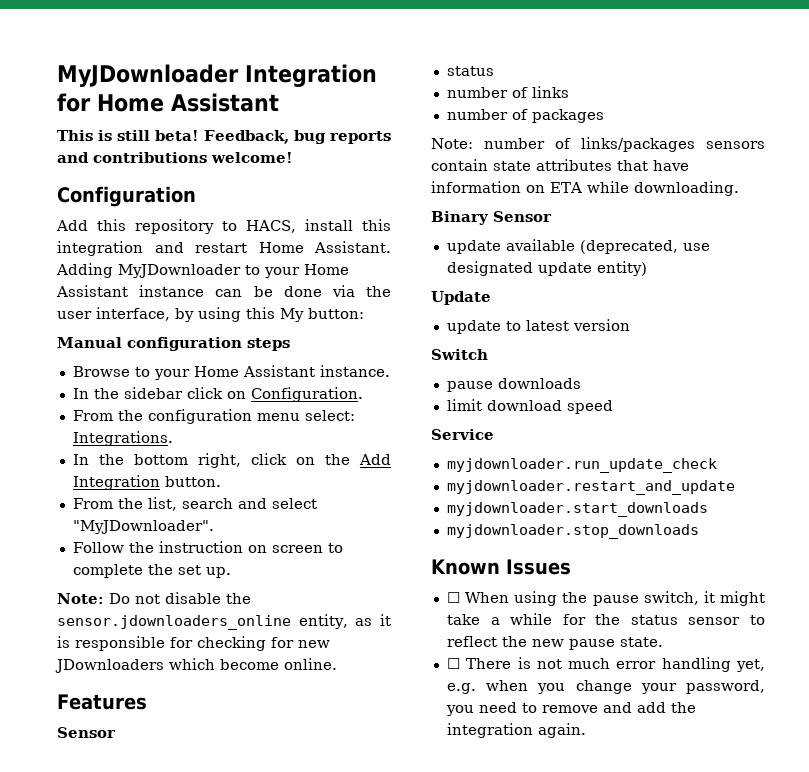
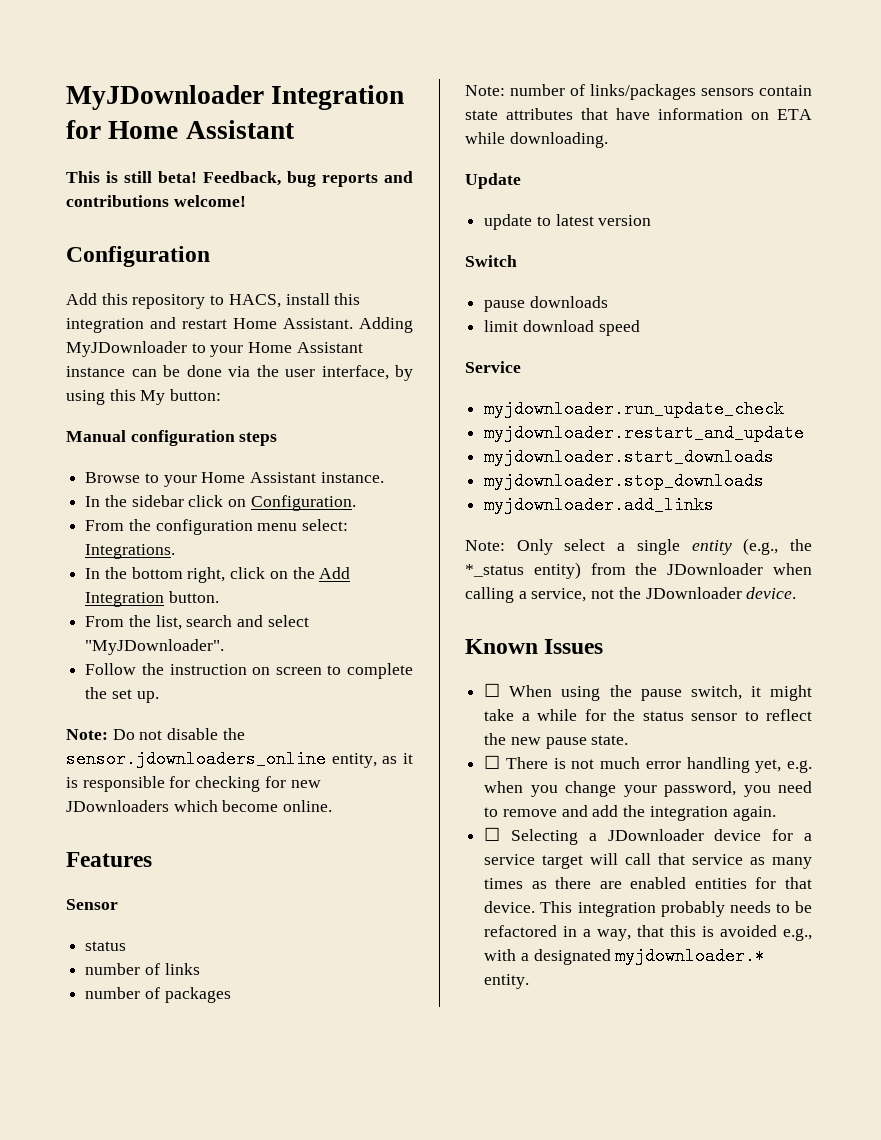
- Binary Sensor
- update available (deprecated, use designated update entity)
+ myjdownloader.add_links
+ Note: Only select a single entity (e.g., the *_status entity) from the JDownloader when calling a service, not the JDownloader device.
+ ☐ Selecting a JDownloader device for a service target will call that service as many times as there are enabled entities for that device. This integration probably needs to be refactored in a way, that this is avoided e.g., with a designated myjdownloader.* entity.

